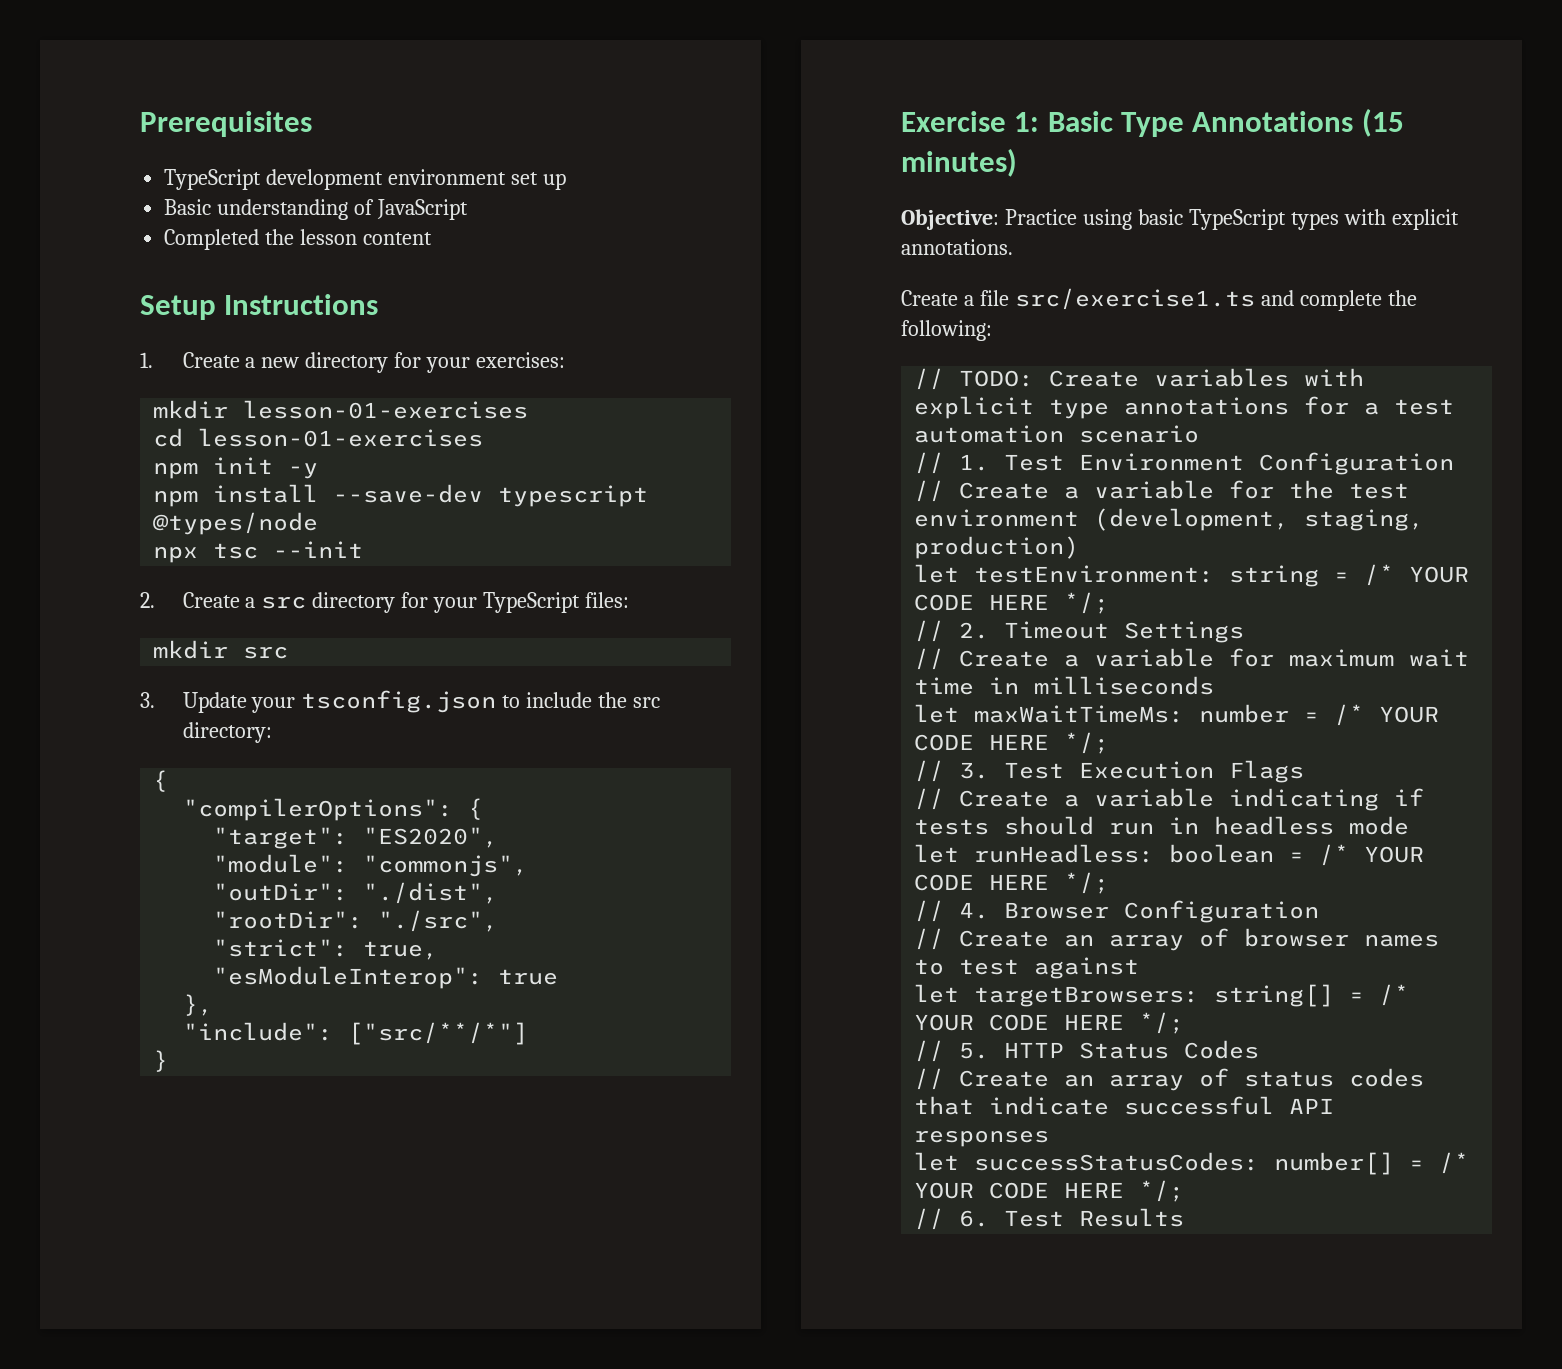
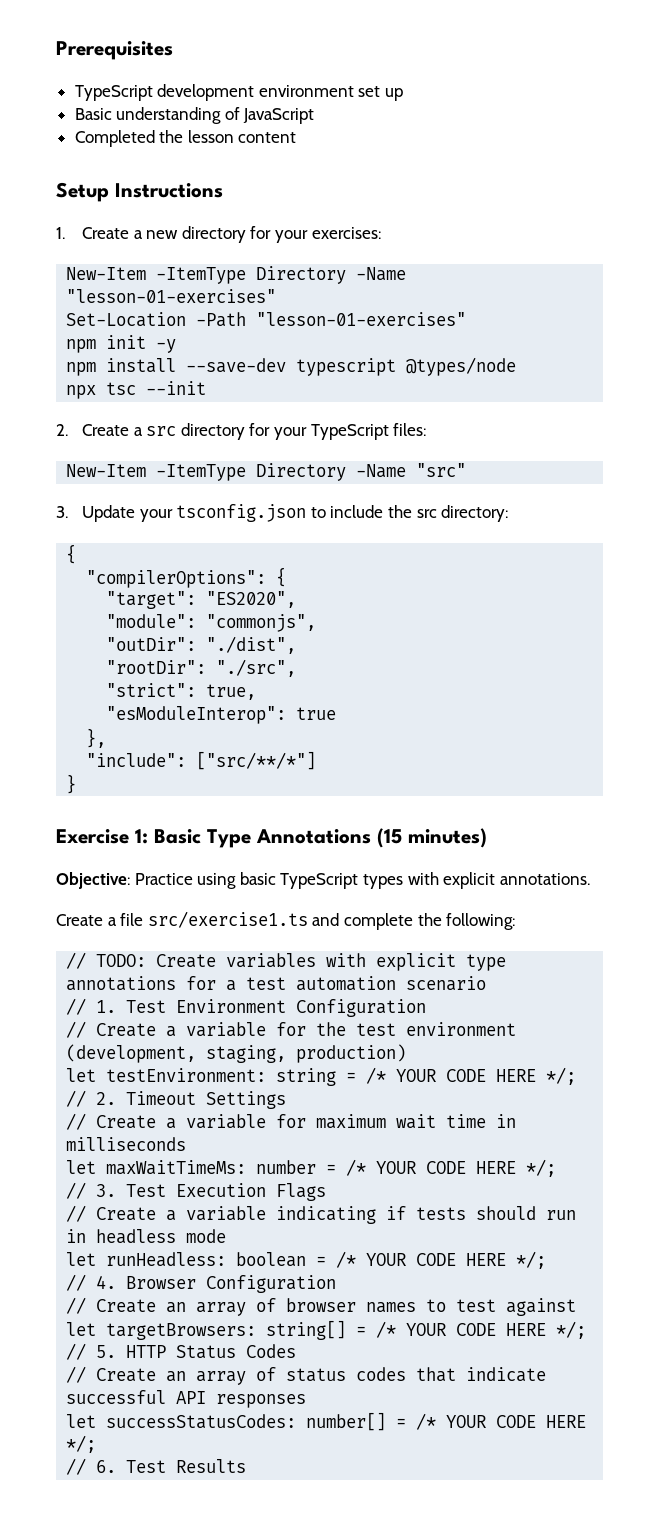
- mkdir lesson-01-exercises
- cd lesson-01-exercises
+ New-Item -ItemType Directory -Name "lesson-01-exercises"
+ Set-Location -Path "lesson-01-exercises"
- mkdir src
+ New-Item -ItemType Directory -Name "src"

